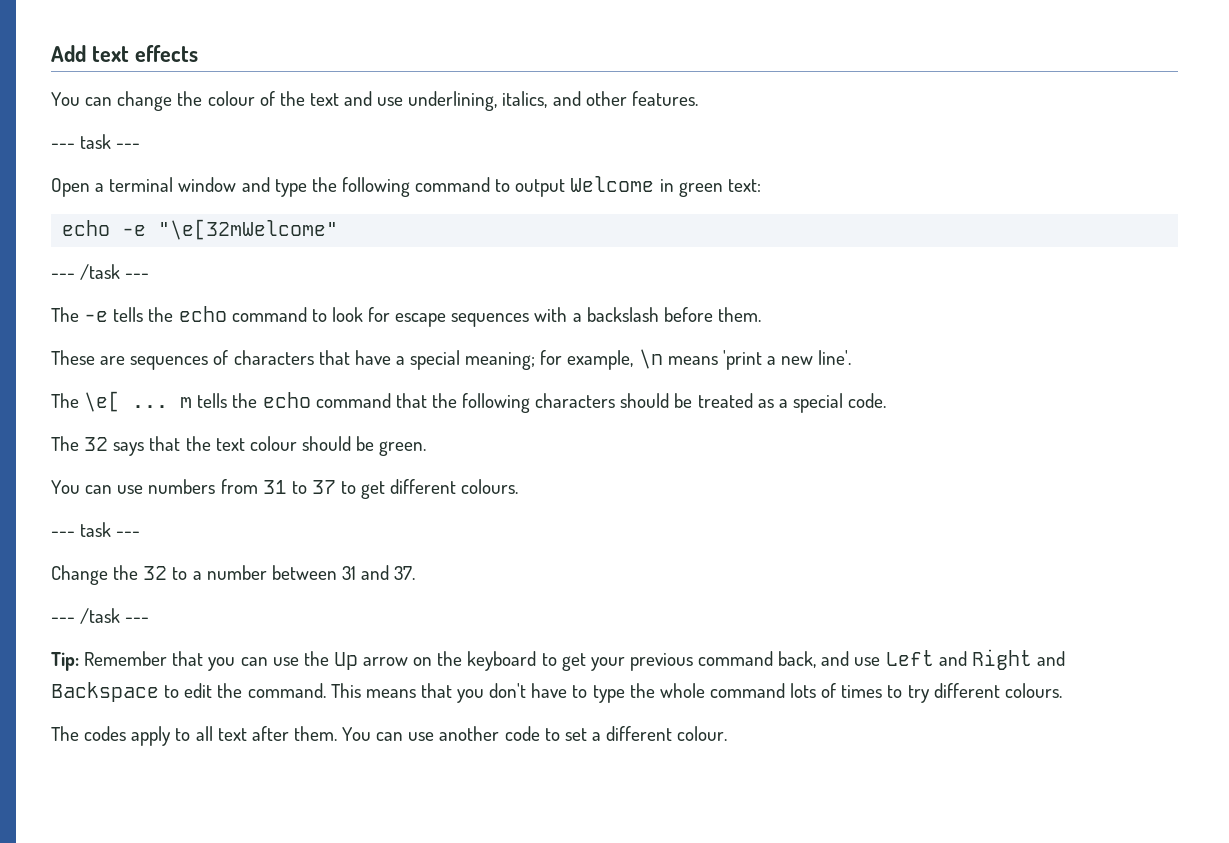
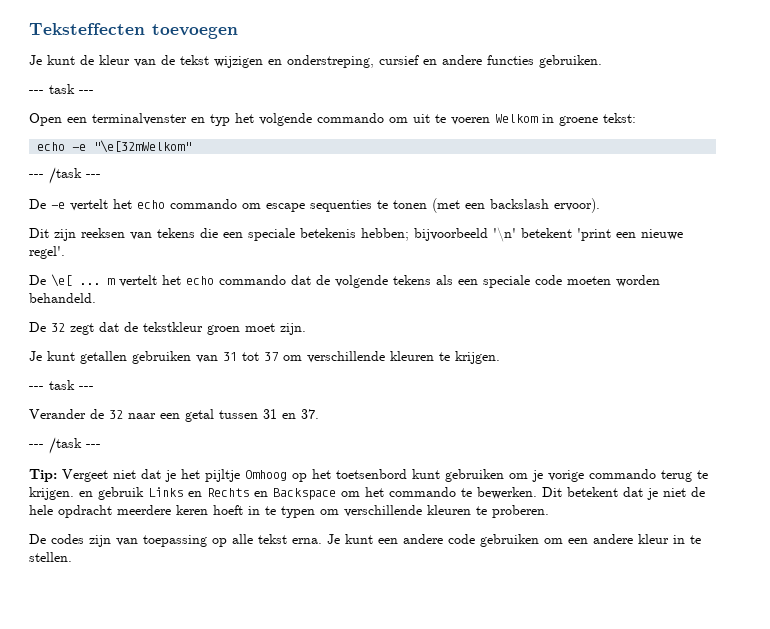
- Add text effects
- You can change the colour of the text and use underlining, italics, and other features.
+ Teksteffecten toevoegen
+ Je kunt de kleur van de tekst wijzigen en onderstreping, cursief en andere functies gebruiken.
  --- task ---
- Open a terminal window and type the following command to output Welcome in green text:
+ Open een terminalvenster en typ het volgende commando om uit te voeren Welkom in groene tekst:
- echo -e "\e[32mWelcome"
+ echo -e "\e[32mWelkom"
  --- /task ---
- The -e tells the echo command to look for escape sequences with a backslash before them.
- These are sequences of characters that have a special meaning; for example, \n means 'print a new line'.
- The \e[ ... m tells the echo command that the following characters should be treated as a special code.
- The 32 says that the text colour should be green.
- You can use numbers from 31 to 37 to get different colours.
+ De -e vertelt het echo commando om escape sequenties te tonen (met een backslash ervoor).
+ Dit zijn reeksen van tekens die een speciale betekenis hebben; bijvoorbeeld '\n' betekent 'print een nieuwe regel'.
+ De \e[ ... m vertelt het echo commando dat de volgende tekens als een speciale code moeten worden behandeld.
+ De 32 zegt dat de tekstkleur groen moet zijn.
+ Je kunt getallen gebruiken van 31 tot 37 om verschillende kleuren te krijgen.
  --- task ---
- Change the 32 to a number between 31 and 37.
+ Verander de 32 naar een getal tussen 31 en 37.
- Tip: Remember that you can use the Up arrow on the keyboard to get your previous command back, and use Left and Right and Backspace to edit the command. This means that you don't have to type the whole command lots of times to try different colours.
- The codes apply to all text after them. You can use another code to set a different colour.
+ Tip: Vergeet niet dat je het pijltje Omhoog op het toetsenbord kunt gebruiken om je vorige commando terug te krijgen. en gebruik Links en Rechts en Backspace om het commando te bewerken. Dit betekent dat je niet de hele opdracht meerdere keren hoeft in te typen om verschillende kleuren te proberen.
+ De codes zijn van toepassing op alle tekst erna. Je kunt een andere code gebruiken om een andere kleur in te stellen.

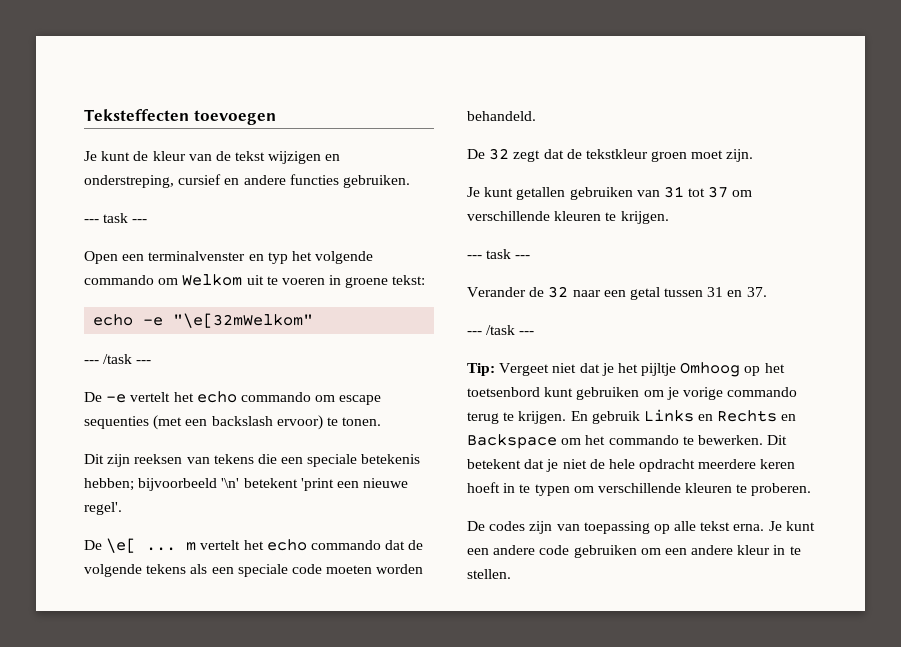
- Open een terminalvenster en typ het volgende commando om uit te voeren Welkom in groene tekst:
+ Open een terminalvenster en typ het volgende commando om Welkom uit te voeren in groene tekst:
- De -e vertelt het echo commando om escape sequenties te tonen (met een backslash ervoor).
+ De -e vertelt het echo commando om escape sequenties (met een backslash ervoor) te tonen.
- Tip: Vergeet niet dat je het pijltje Omhoog op het toetsenbord kunt gebruiken om je vorige commando terug te krijgen. en gebruik Links en Rechts en Backspace om het commando te bewerken.
+ Tip: Vergeet niet dat je het pijltje Omhoog op het toetsenbord kunt gebruiken om je vorige commando terug te krijgen. En gebruik Links en Rechts en Backspace om het commando te bewerken.

